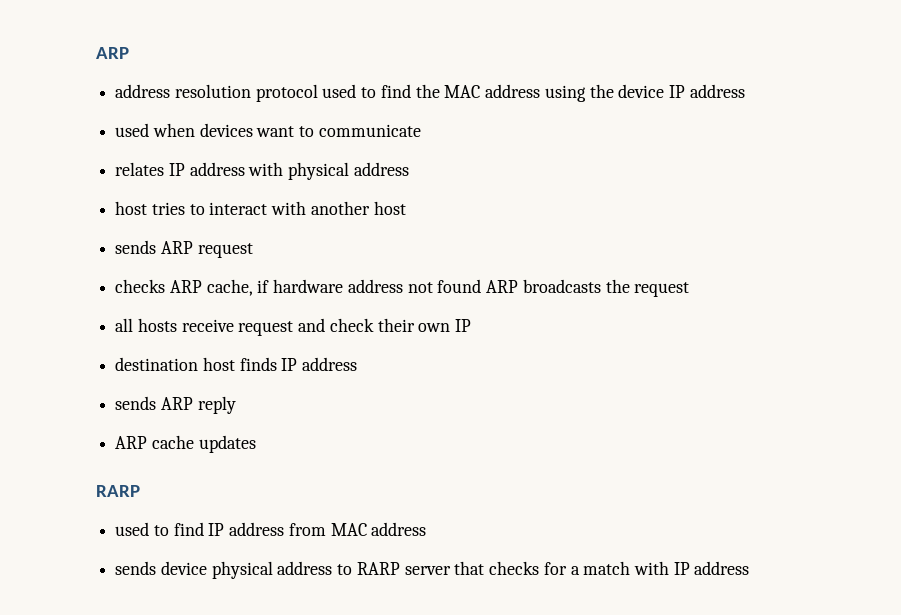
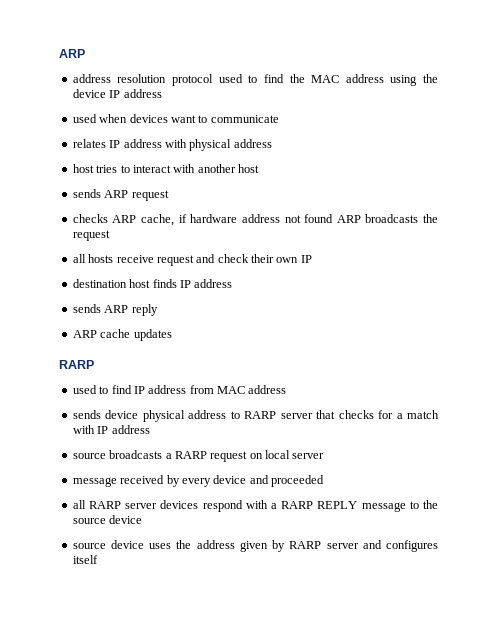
+ source broadcasts a RARP request on local server
+ message received by every device and proceeded
+ all RARP server devices respond with a RARP REPLY message to the source device
+ source device uses the address given by RARP server and configures itself

